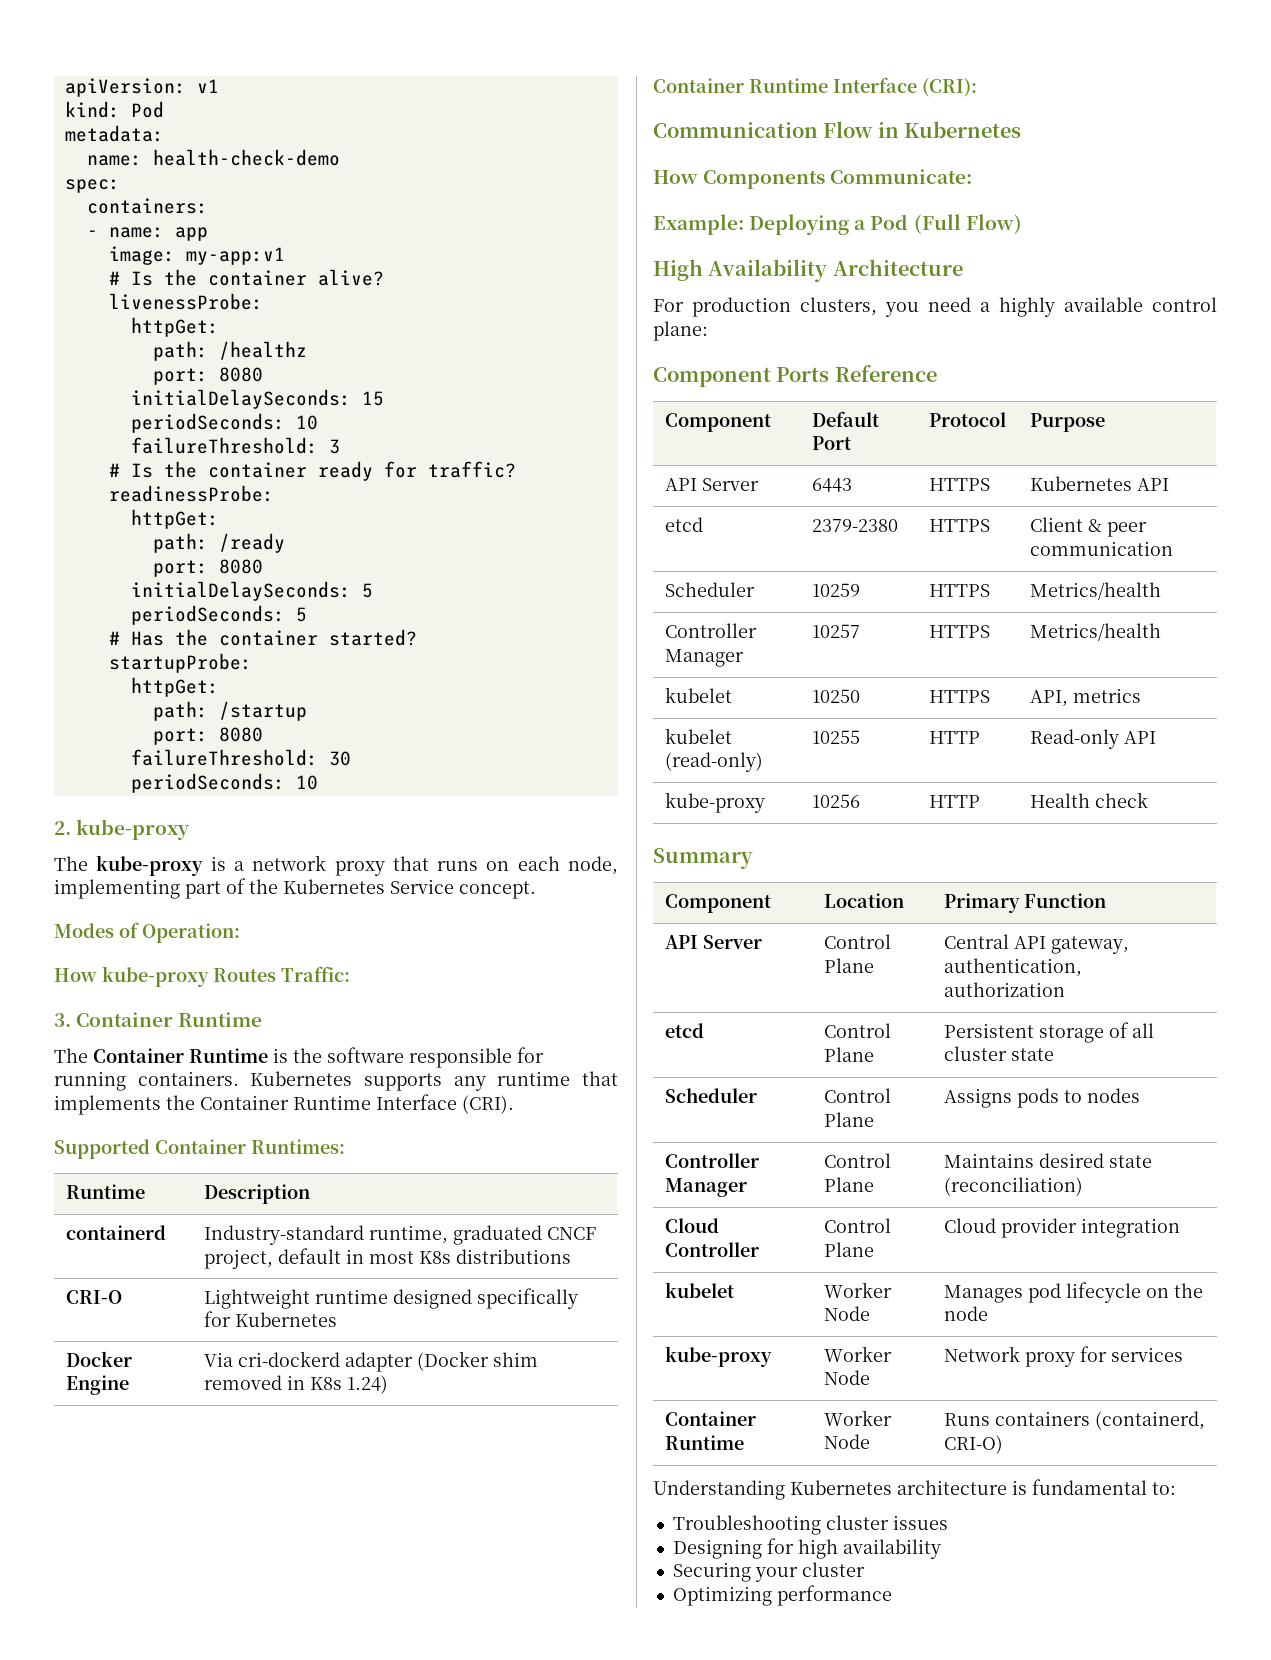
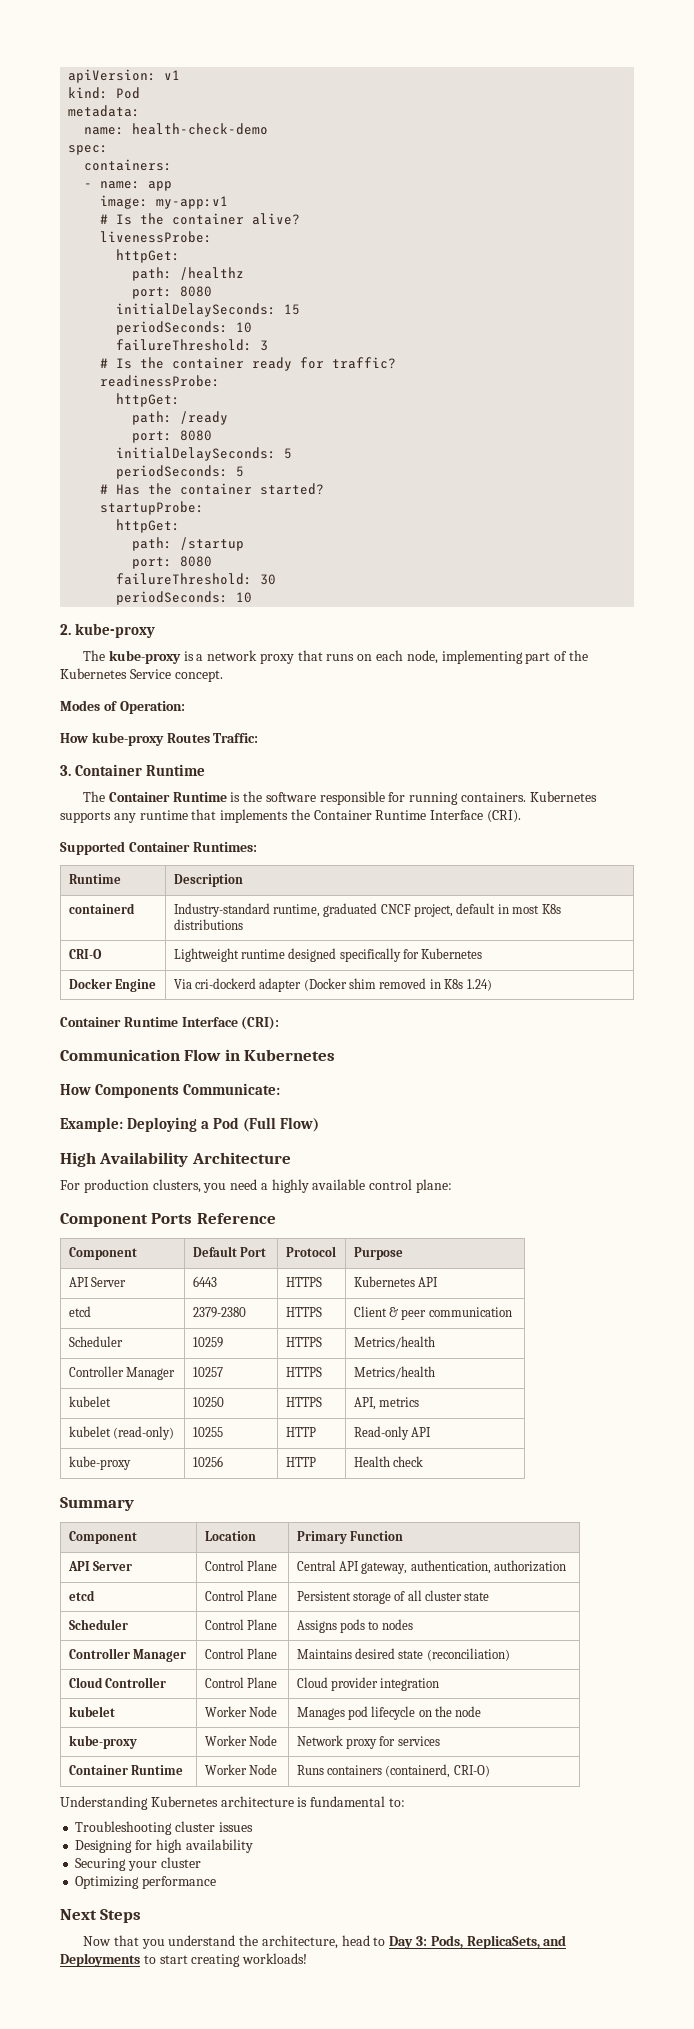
+ Next Steps
+ Now that you understand the architecture, head to Day 3: Pods, ReplicaSets, and Deployments to start creating workloads!

